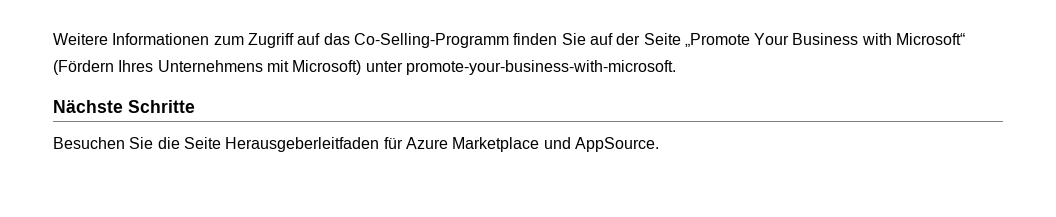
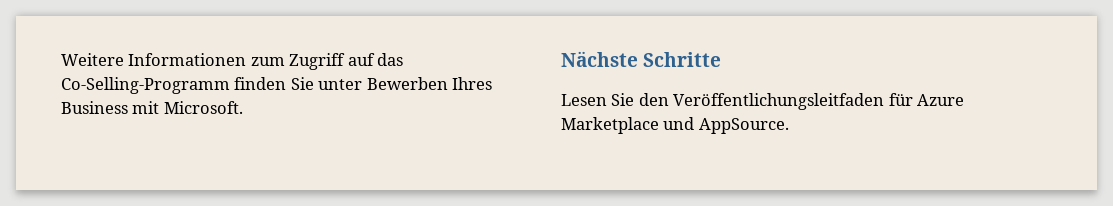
- Weitere Informationen zum Zugriff auf das Co-Selling-Programm finden Sie auf der Seite „Promote Your Business with Microsoft“ (Fördern Ihres Unternehmens mit Microsoft) unter promote-your-business-with-microsoft.
+ Weitere Informationen zum Zugriff auf das Co-Selling-Programm finden Sie unter Bewerben Ihres Business mit Microsoft.
  Nächste Schritte
- Besuchen Sie die Seite Herausgeberleitfaden für Azure Marketplace und AppSource.
+ Lesen Sie den Veröffentlichungsleitfaden für Azure Marketplace und AppSource.

